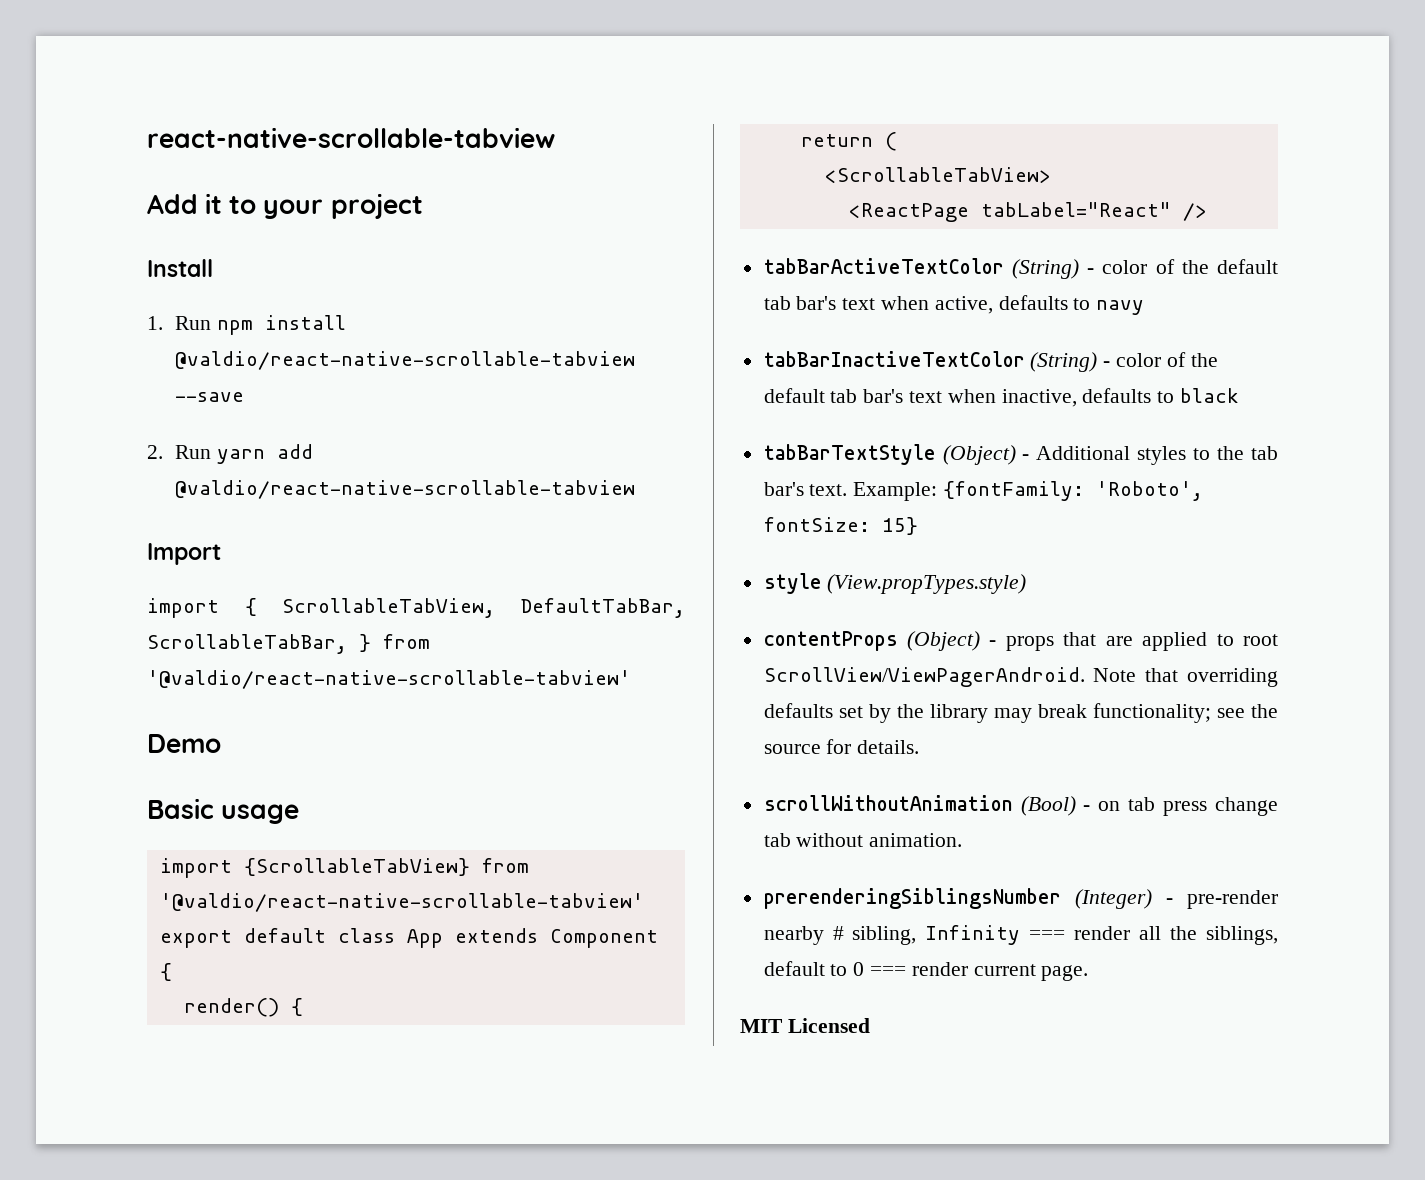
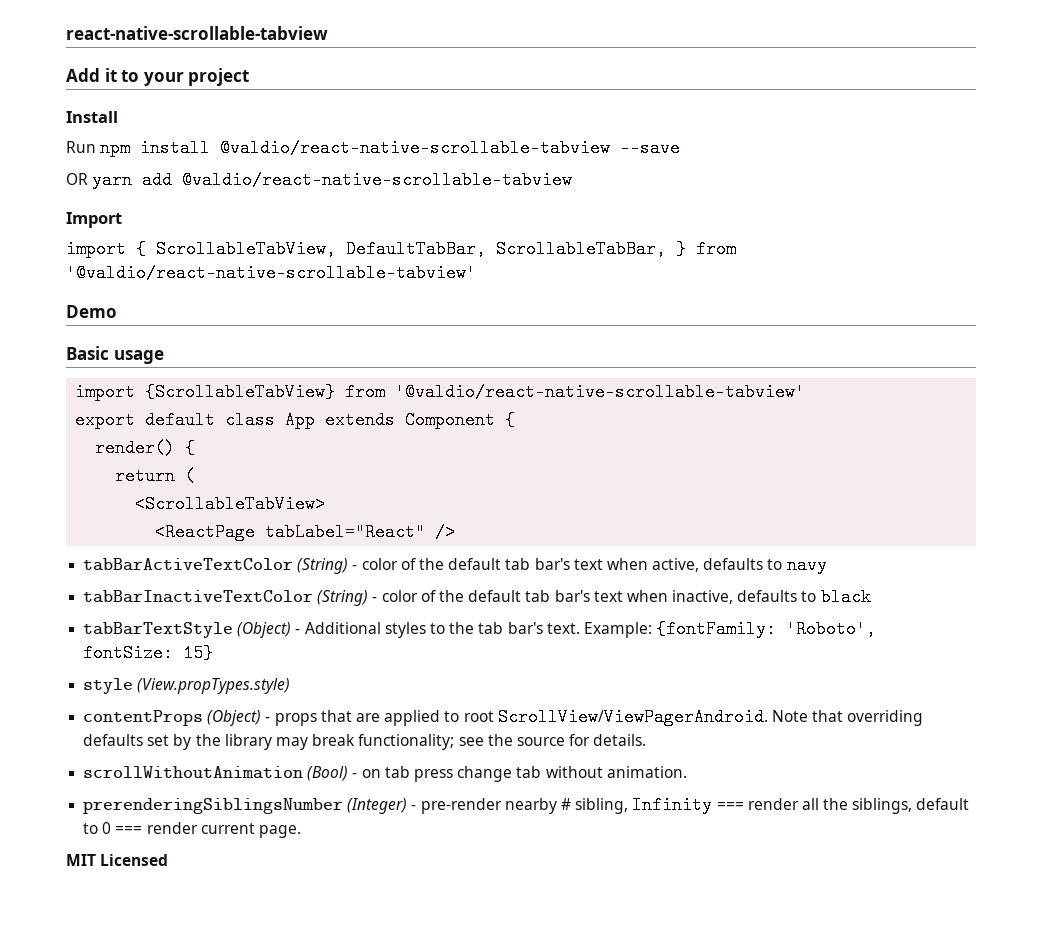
- 1. Run npm install @valdio/react-native-scrollable-tabview --save
+ Run npm install @valdio/react-native-scrollable-tabview --save
- 2. Run yarn add @valdio/react-native-scrollable-tabview
+ OR yarn add @valdio/react-native-scrollable-tabview

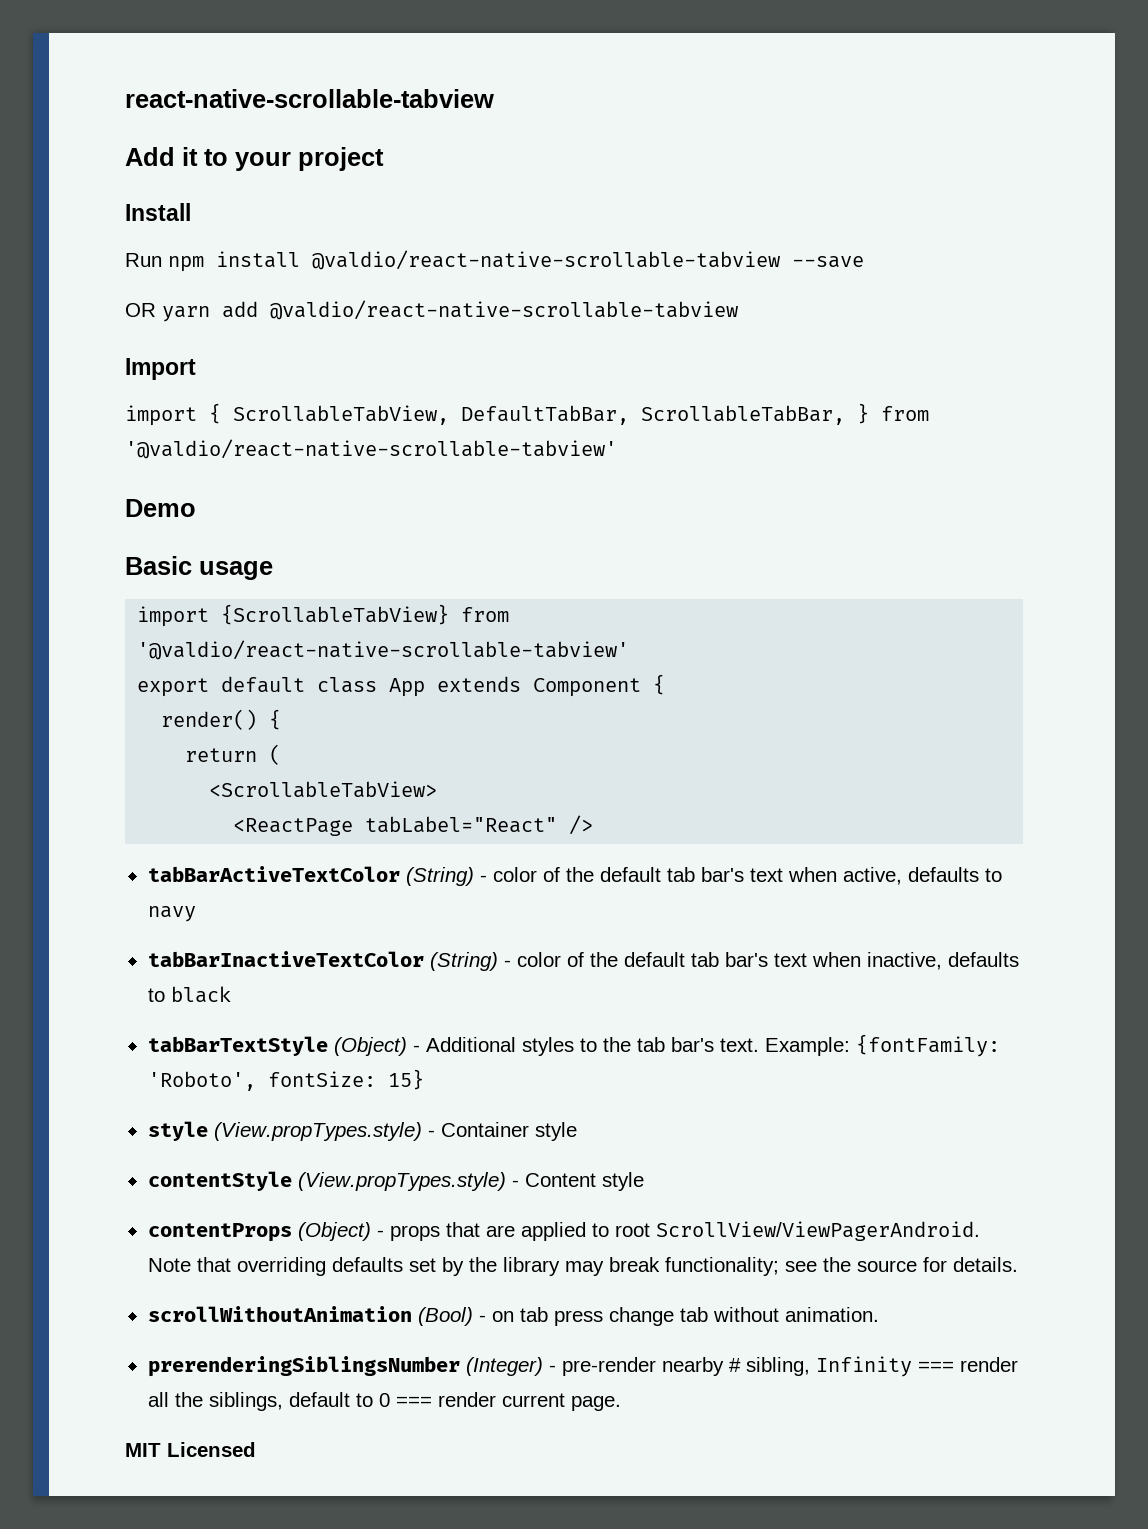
- style (View.propTypes.style)
+ style (View.propTypes.style) - Container style
+ contentStyle (View.propTypes.style) - Content style

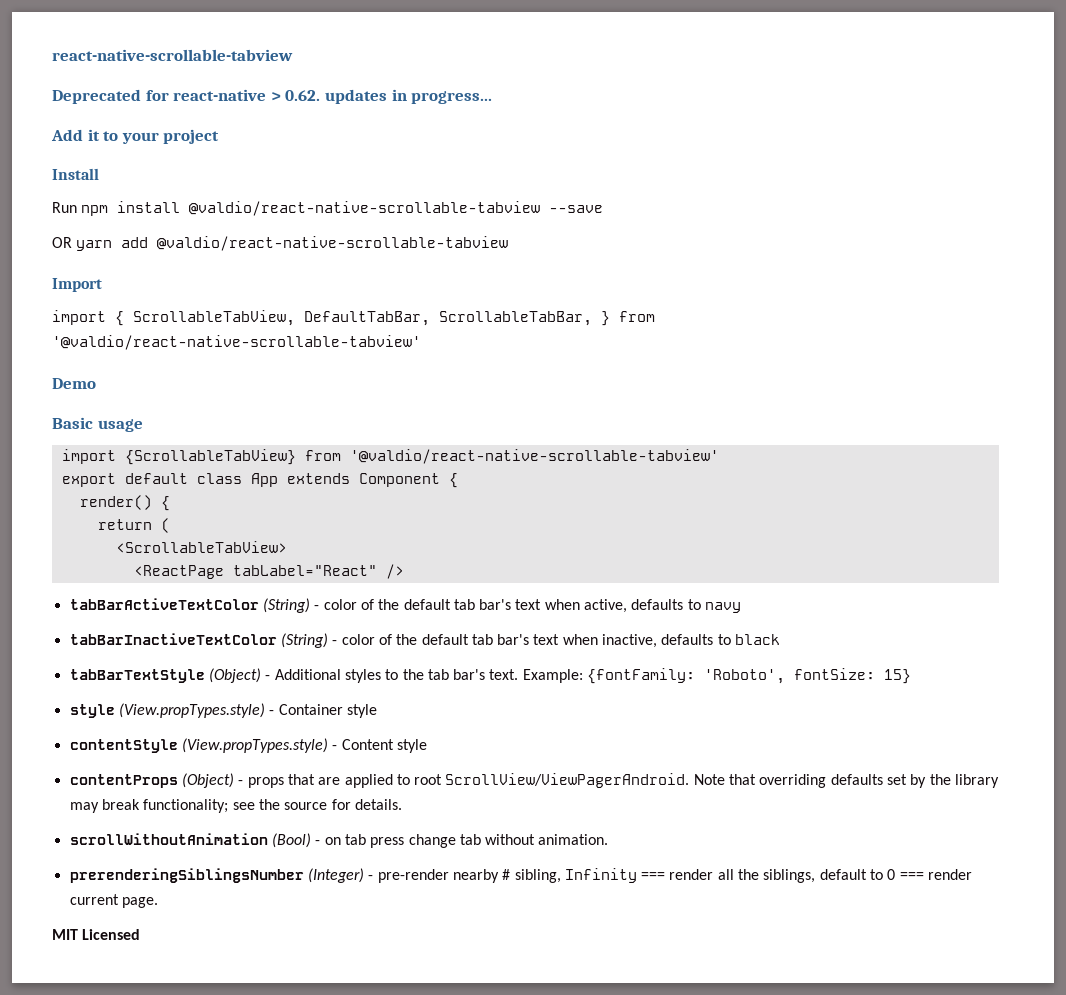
+ Deprecated for react-native > 0.62. updates in progress...

